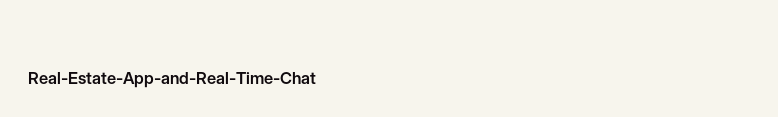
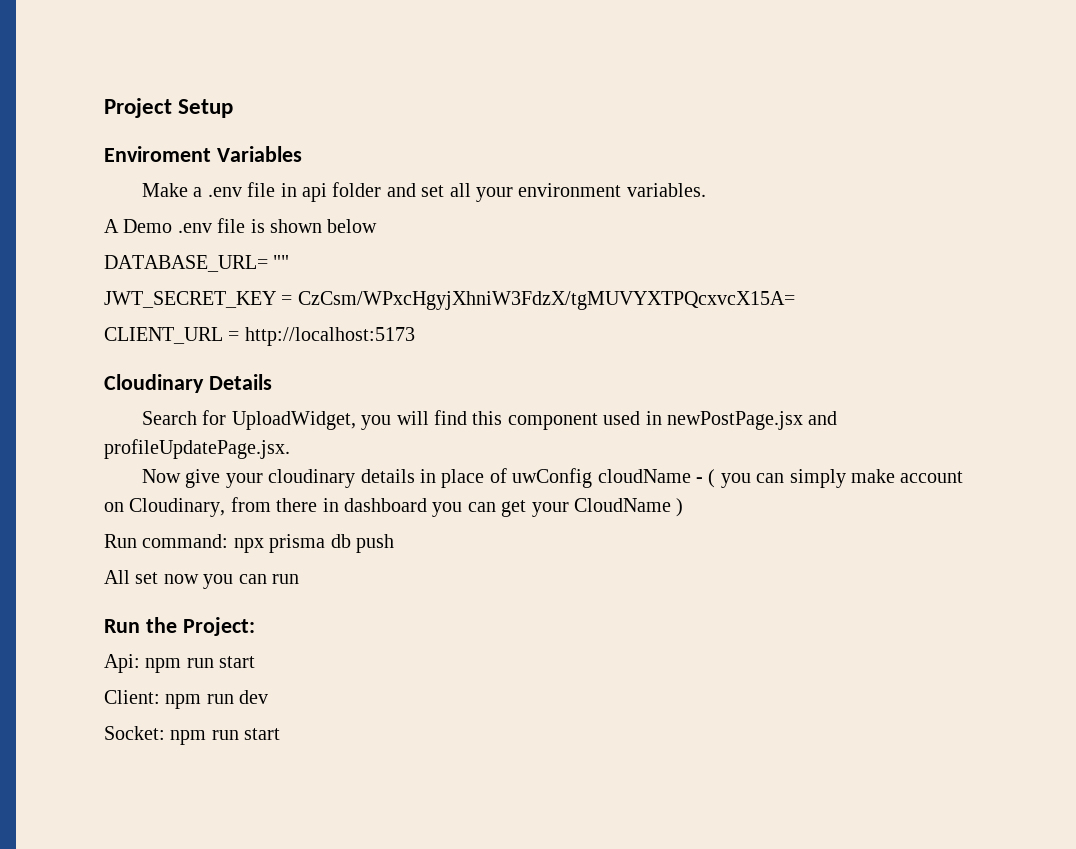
- Real-Estate-App-and-Real-Time-Chat
+ Project Setup
+ Enviroment Variables
+ Make a .env file in api folder and set all your environment variables.
+ A Demo .env file is shown below
+ DATABASE_URL= ""
+ JWT_SECRET_KEY = CzCsm/WPxcHgyjXhniW3FdzX/tgMUVYXTPQcxvcX15A=
+ CLIENT_URL = http://localhost:5173
+ Cloudinary Details
+ Search for UploadWidget, you will find this component used in newPostPage.jsx and profileUpdatePage.jsx.
+ Now give your cloudinary details in place of uwConfig cloudName - ( you can simply make account on Cloudinary, from there in dashboard you can get your CloudName )
+ Run command: npx prisma db push
+ All set now you can run
+ Run the Project:
+ Api: npm run start
+ Client: npm run dev
+ Socket: npm run start

